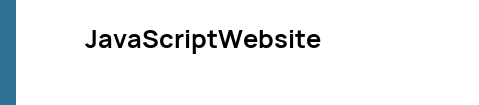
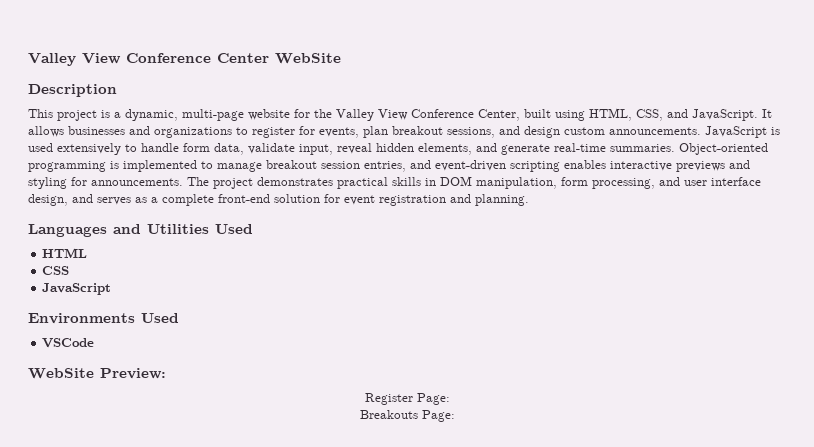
- JavaScriptWebsite
+ Valley View Conference Center WebSite
+ Description
+ This project is a dynamic, multi-page website for the Valley View Conference Center, built using HTML, CSS, and JavaScript. It allows businesses and organizations to register for events, plan breakout sessions, and design custom announcements. JavaScript is used extensively to handle form data, validate input, reveal hidden elements, and generate real-time summaries. Object-oriented programming is implemented to manage breakout session entries, and event-driven scripting enables interactive previews and styling for announcements. The project demonstrates practical skills in DOM manipulation, form processing, and user interface design, and serves as a complete front-end solution for event registration and planning.
+ Languages and Utilities Used
+ HTML
+ CSS
+ JavaScript
+ Environments Used
+ VSCode
+ WebSite Preview:
+ Register Page:
+ Breakouts Page:

